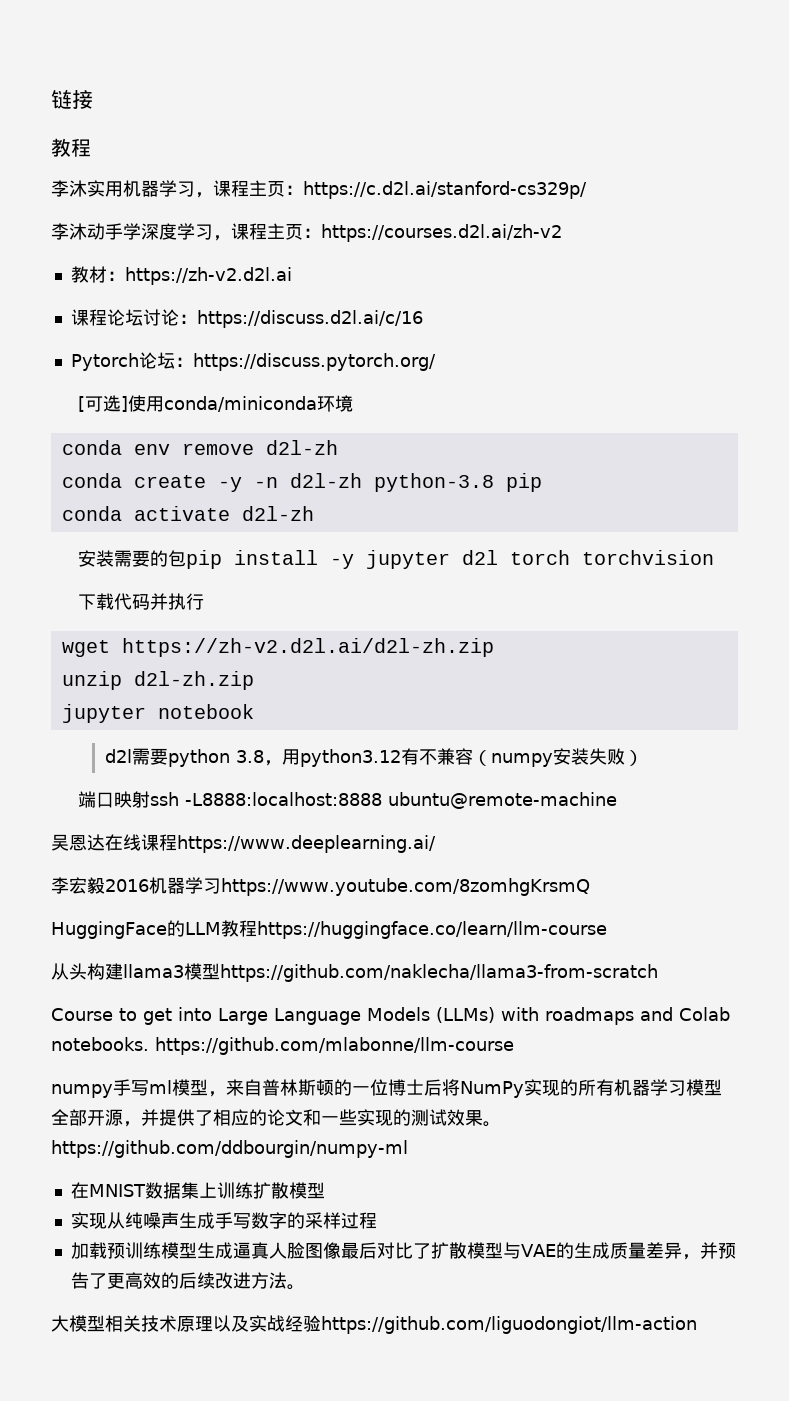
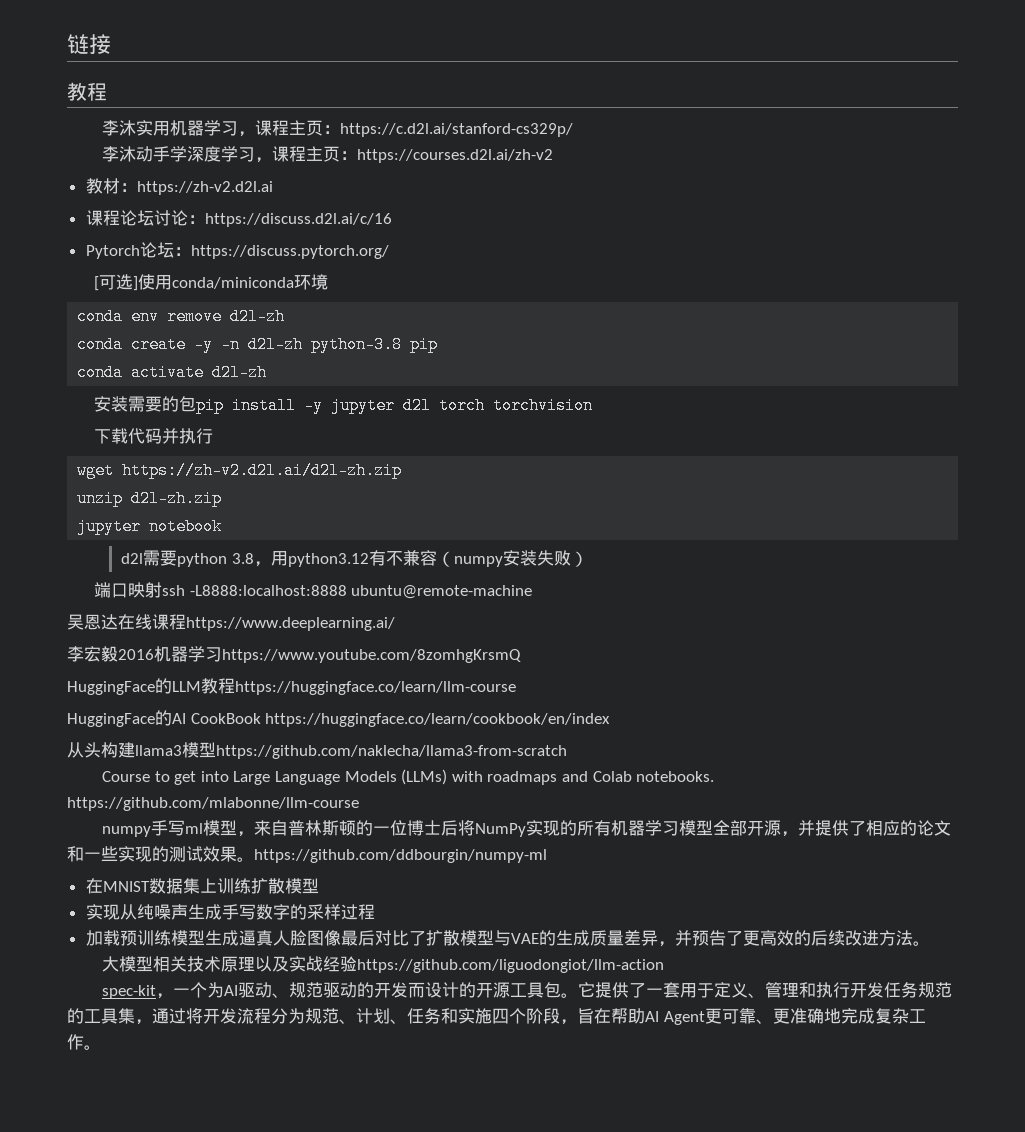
+ HuggingFace的AI CookBook https://huggingface.co/learn/cookbook/en/index
+ spec-kit，一个为AI驱动、规范驱动的开发而设计的开源工具包。它提供了一套用于定义、管理和执行开发任务规范的工具集，通过将开发流程分为规范、计划、任务和实施四个阶段，旨在帮助AI Agent更可靠、更准确地完成复杂工作。

